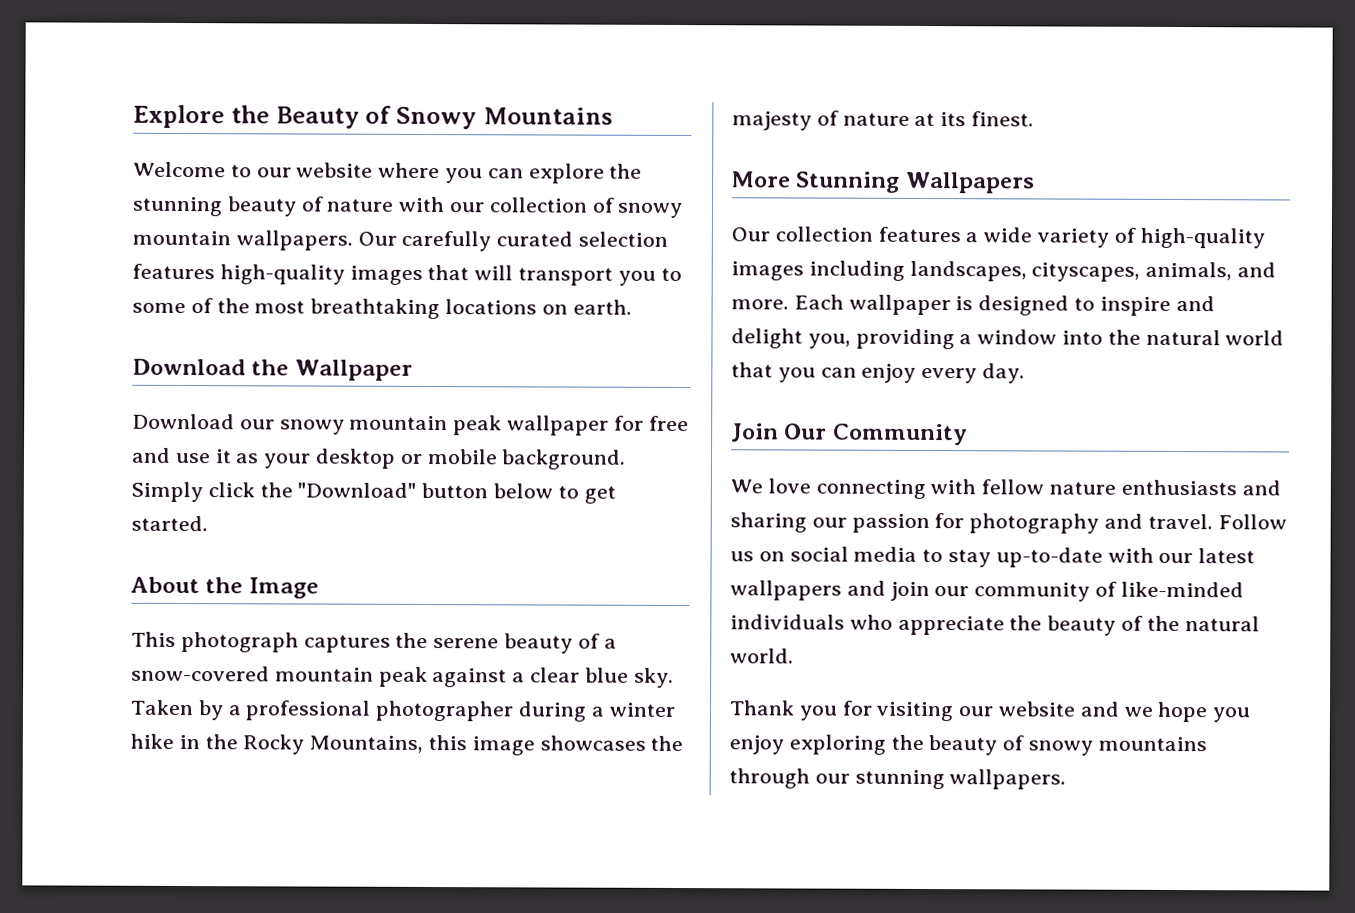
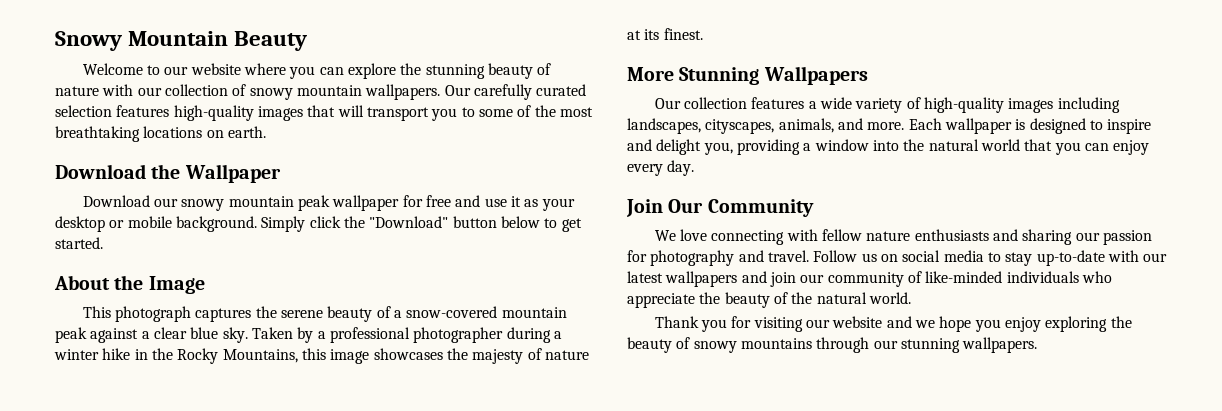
- Explore the Beauty of Snowy Mountains
+ Snowy Mountain Beauty

